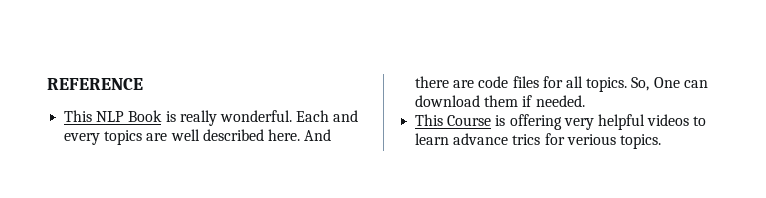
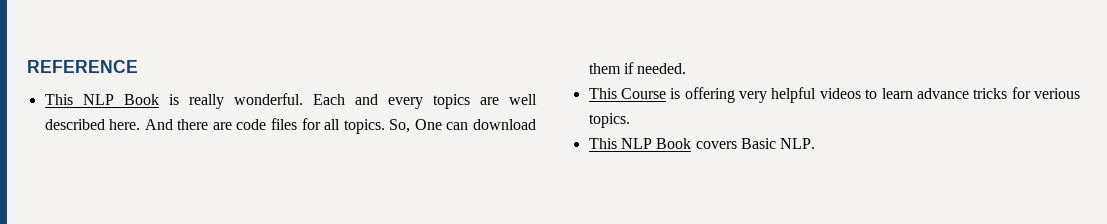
- This Course is offering very helpful videos to learn advance trics for verious topics.
+ This Course is offering very helpful videos to learn advance tricks for verious topics.
+ This NLP Book covers Basic NLP.

